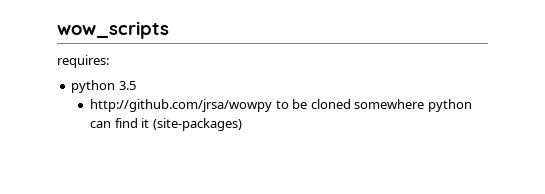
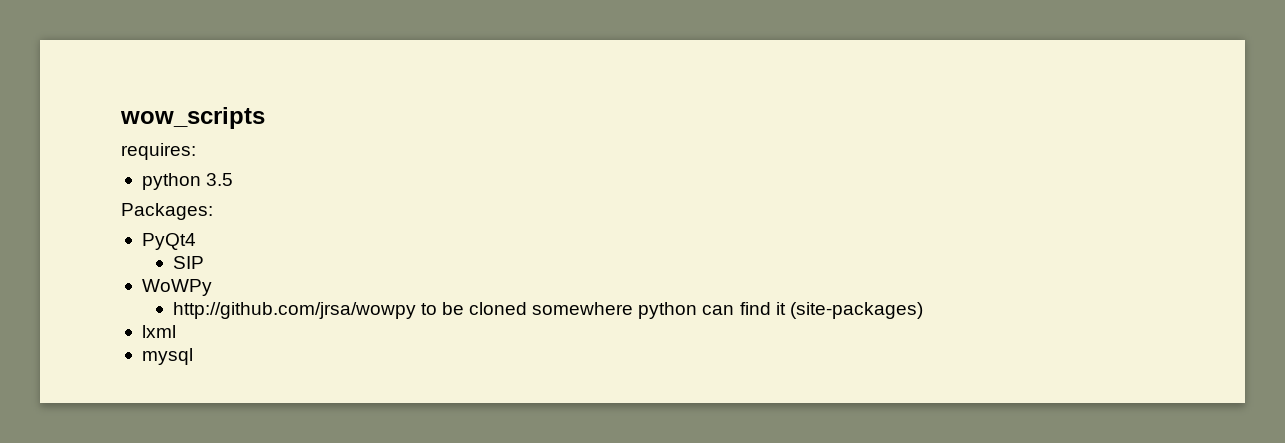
+ Packages:
+ PyQt4
+ SIP
+ WoWPy
+ lxml
+ mysql

